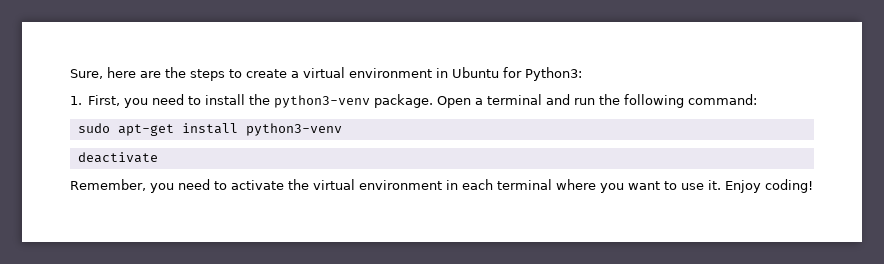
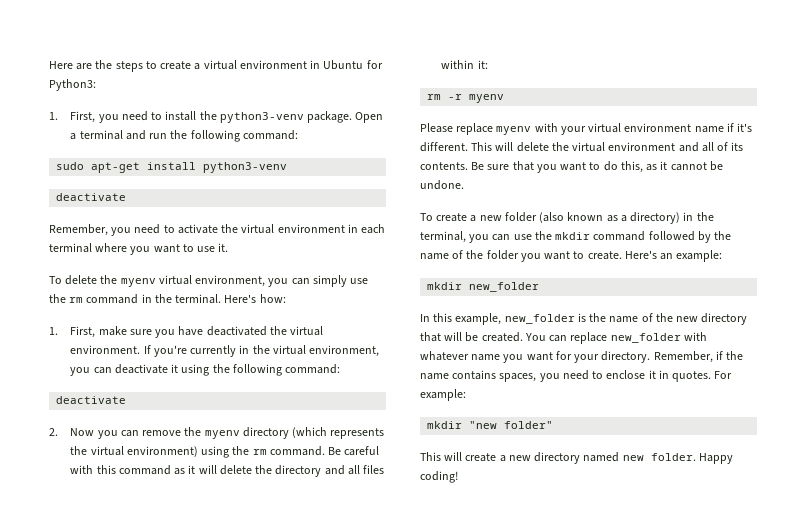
- Sure, here are the steps to create a virtual environment in Ubuntu for Python3:
+ Here are the steps to create a virtual environment in Ubuntu for Python3:
- Remember, you need to activate the virtual environment in each terminal where you want to use it. Enjoy coding!
+ Remember, you need to activate the virtual environment in each terminal where you want to use it.
+ To delete the myenv virtual environment, you can simply use the rm command in the terminal. Here's how:
+ 1. First, make sure you have deactivated the virtual environment. If you're currently in the virtual environment, you can deactivate it using the following command:
+ deactivate
+ 2. Now you can remove the myenv directory (which represents the virtual environment) using the rm command. Be careful with this command as it will delete the directory and all files within it:
+ rm -r myenv
+ Please replace myenv with your virtual environment name if it's different. This will delete the virtual environment and all of its contents. Be sure that you want to do this, as it cannot be undone.
+ To create a new folder (also known as a directory) in the terminal, you can use the mkdir command followed by the name of the folder you want to create. Here's an example:
+ mkdir new_folder
+ In this example, new_folder is the name of the new directory that will be created. You can replace new_folder with whatever name you want for your directory. Remember, if the name contains spaces, you need to enclose it in quotes. For example:
+ mkdir "new folder"
+ This will create a new directory named new folder. Happy coding!

